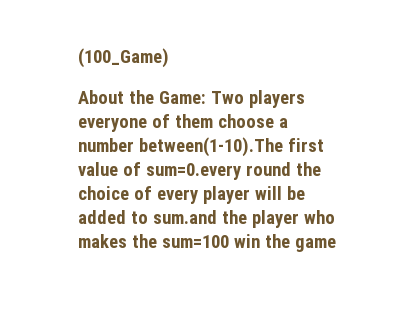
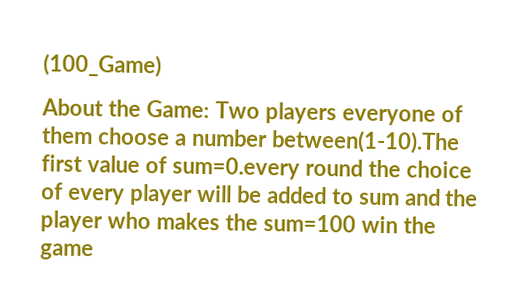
- About the Game: Two players everyone of them choose a number between(1-10).The first value of sum=0.every round the choice of every player will be added to sum.and the player who makes the sum=100 win the game
+ About the Game: Two players everyone of them choose a number between(1-10).The first value of sum=0.every round the choice of every player will be added to sum and the player who makes the sum=100 win the game

